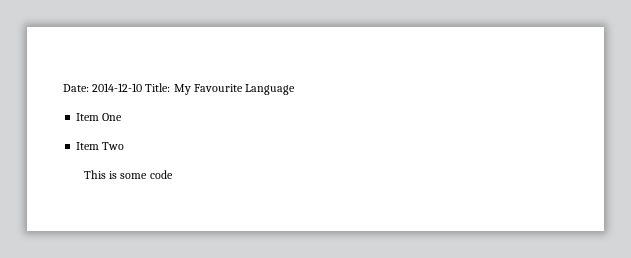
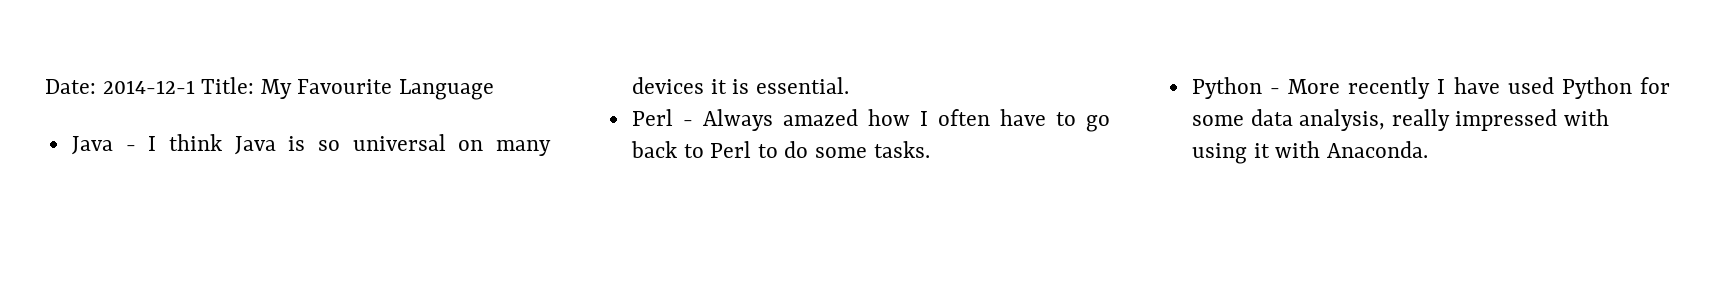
- Date: 2014-12-10 Title: My Favourite Language
+ Date: 2014-12-1 Title: My Favourite Language
- Item One
- Item Two
- This is some code
+ Java - I think Java is so universal on many devices it is essential.
+ Perl - Always amazed how I often have to go back to Perl to do some tasks.
+ Python - More recently I have used Python for some data analysis, really impressed with using it with Anaconda.

